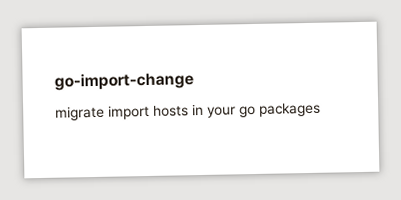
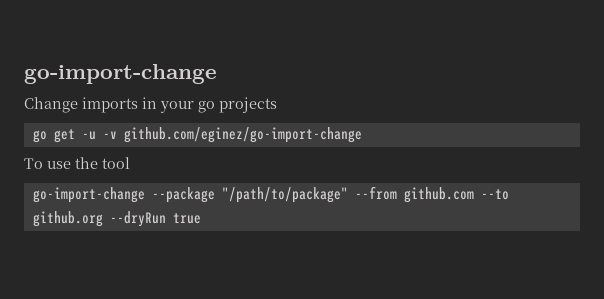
- migrate import hosts in your go packages
+ Change imports in your go projects
+ go get -u -v github.com/eginez/go-import-change
+ To use the tool
+ go-import-change --package "/path/to/package" --from github.com --to github.org --dryRun true

